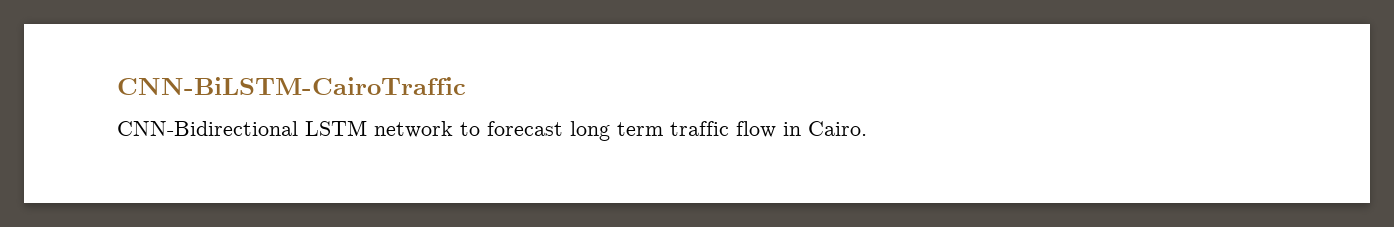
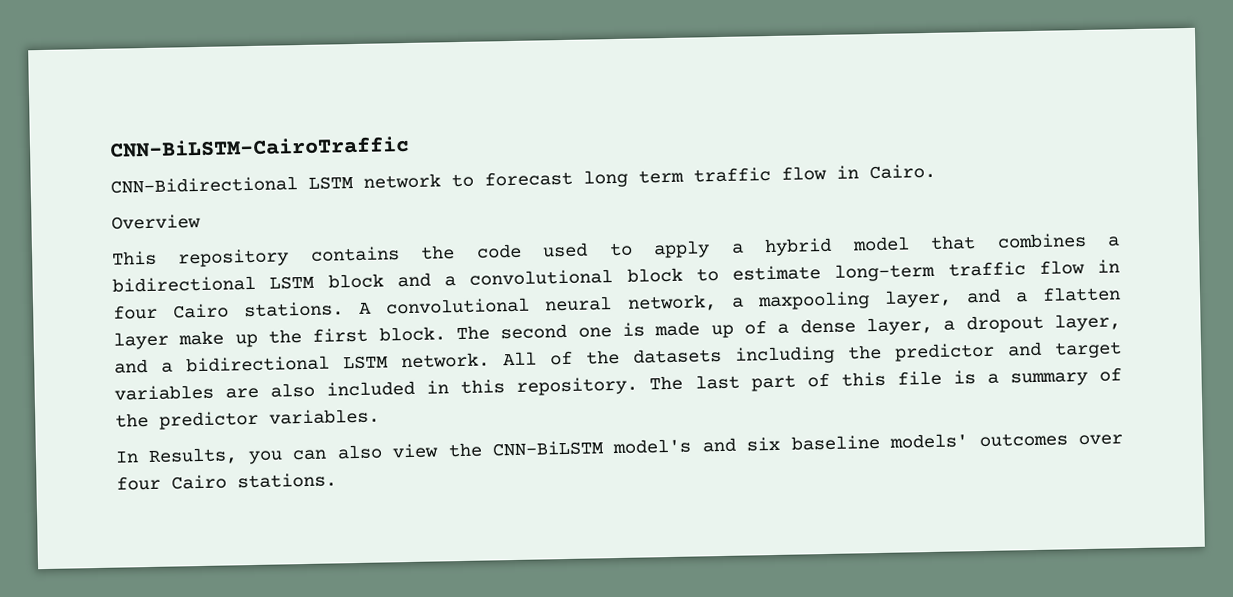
+ Overview
+ This repository contains the code used to apply a hybrid model that combines a bidirectional LSTM block and a convolutional block to estimate long-term traffic flow in four Cairo stations. A convolutional neural network, a maxpooling layer, and a flatten layer make up the first block. The second one is made up of a dense layer, a dropout layer, and a bidirectional LSTM network. All of the datasets including the predictor and target variables are also included in this repository. The last part of this file is a summary of the predictor variables.
+ In Results, you can also view the CNN-BiLSTM model's and six baseline models' outcomes over four Cairo stations.

